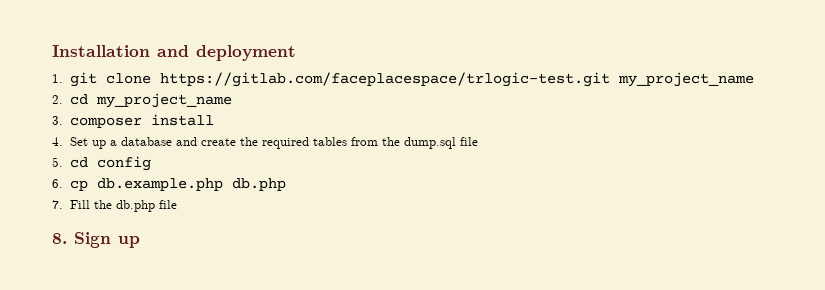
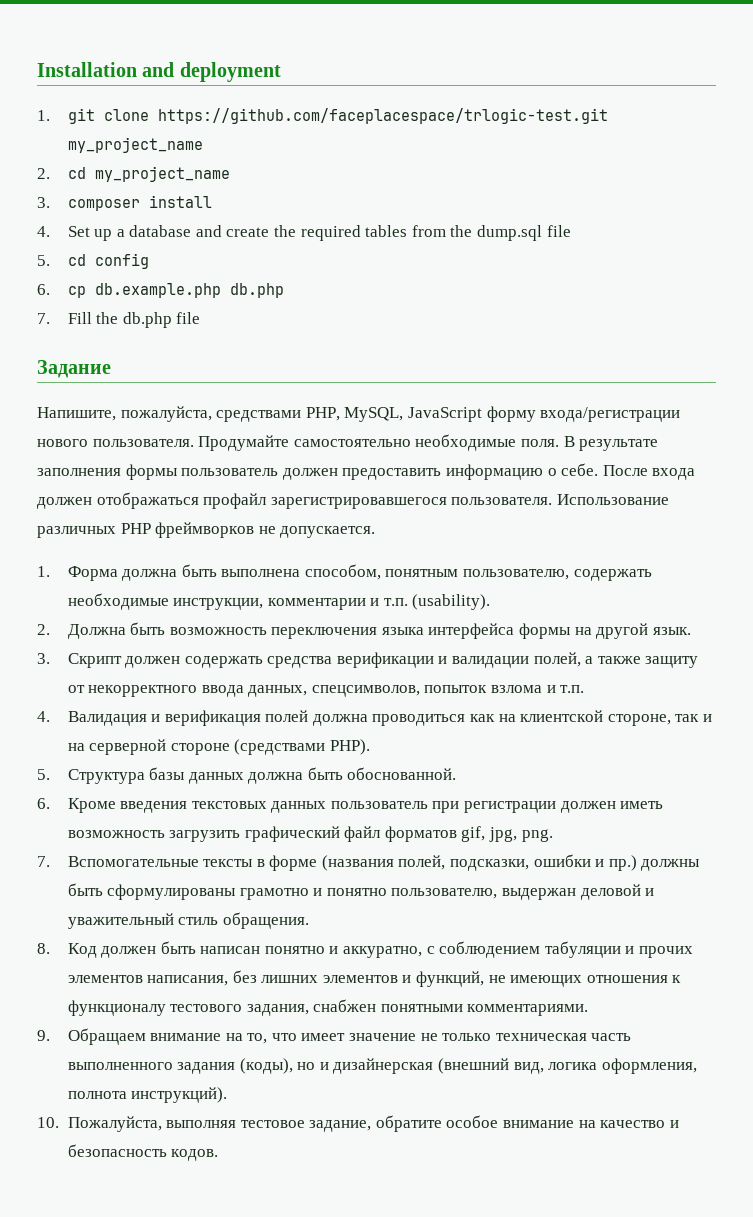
- 1. git clone https://gitlab.com/faceplacespace/trlogic-test.git my_project_name
+ 1. git clone https://github.com/faceplacespace/trlogic-test.git my_project_name
- 8. Sign up
+ Задание
+ Напишите, пожалуйста, средствами PHP, MySQL, JavaScript форму входа/регистрации нового пользователя. Продумайте самостоятельно необходимые поля. В результате заполнения формы пользователь должен предоставить информацию о себе. После входа должен отображаться профайл зарегистрировавшегося пользователя. Использование различных PHP фреймворков не допускается.
+ 1. Форма должна быть выполнена способом, понятным пользователю, содержать необходимые инструкции, комментарии и т.п. (usability).
+ 2. Должна быть возможность переключения языка интерфейса формы на другой язык.
+ 3. Скрипт должен содержать средства верификации и валидации полей, а также защиту от некорректного ввода данных, спецсимволов, попыток взлома и т.п.
+ 4. Валидация и верификация полей должна проводиться как на клиентской стороне, так и на серверной стороне (средствами PHP).
+ 5. Структура базы данных должна быть обоснованной.
+ 6. Кроме введения текстовых данных пользователь при регистрации должен иметь возможность загрузить графический файл форматов gif, jpg, png.
+ 7. Вспомогательные тексты в форме (названия полей, подсказки, ошибки и пр.) должны быть сформулированы грамотно и понятно пользователю, выдержан деловой и уважительный стиль обращения.
+ 8. Код должен быть написан понятно и аккуратно, с соблюдением табуляции и прочих элементов написания, без лишних элементов и функций, не имеющих отношения к функционалу тестового задания, снабжен понятными комментариями.
+ 9. Обращаем внимание на то, что имеет значение не только техническая часть выполненного задания (коды), но и дизайнерская (внешний вид, логика оформления, полнота инструкций).
+ 10. Пожалуйста, выполняя тестовое задание, обратите особое внимание на качество и безопасность кодов.

